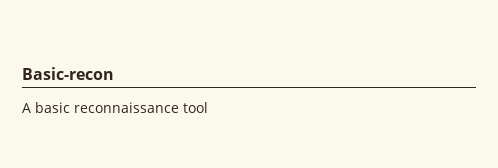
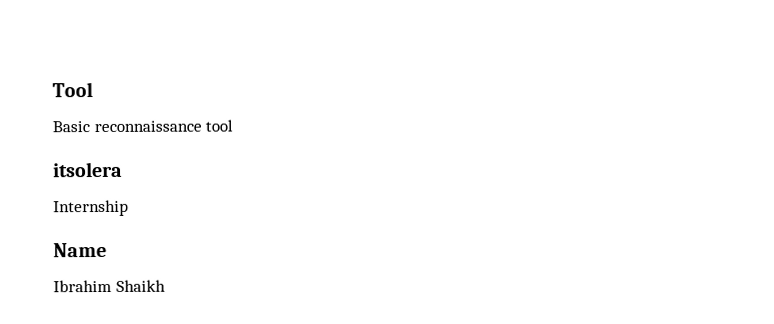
- Basic-recon
- A basic reconnaissance tool
+ Tool
+ Basic reconnaissance tool
+ itsolera
+ Internship
+ Name
+ Ibrahim Shaikh

